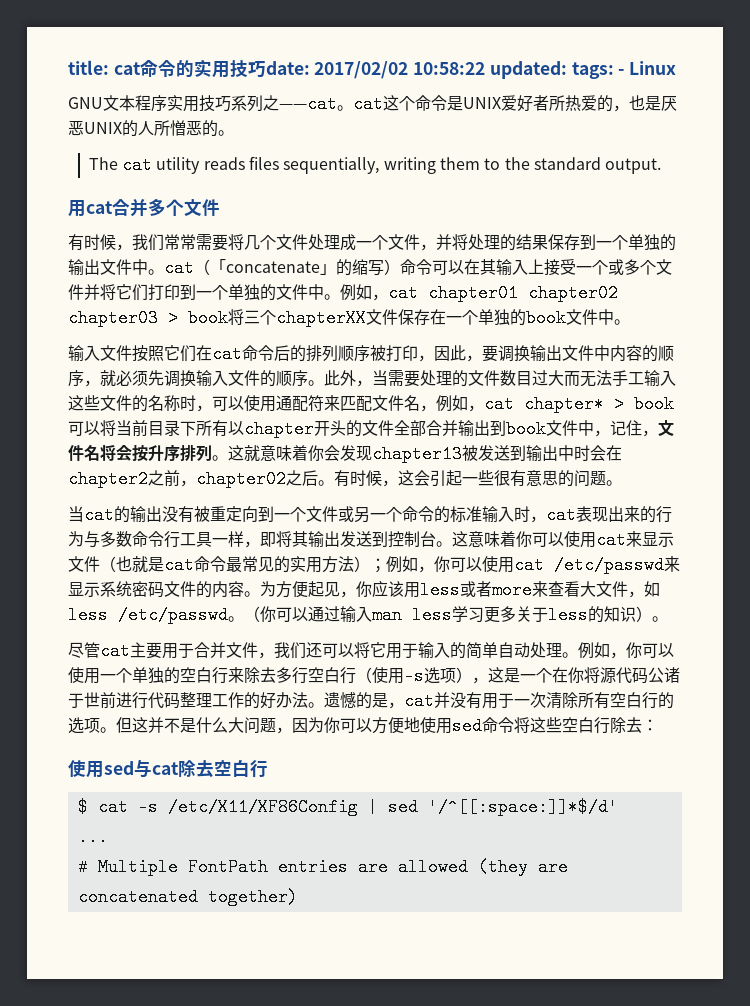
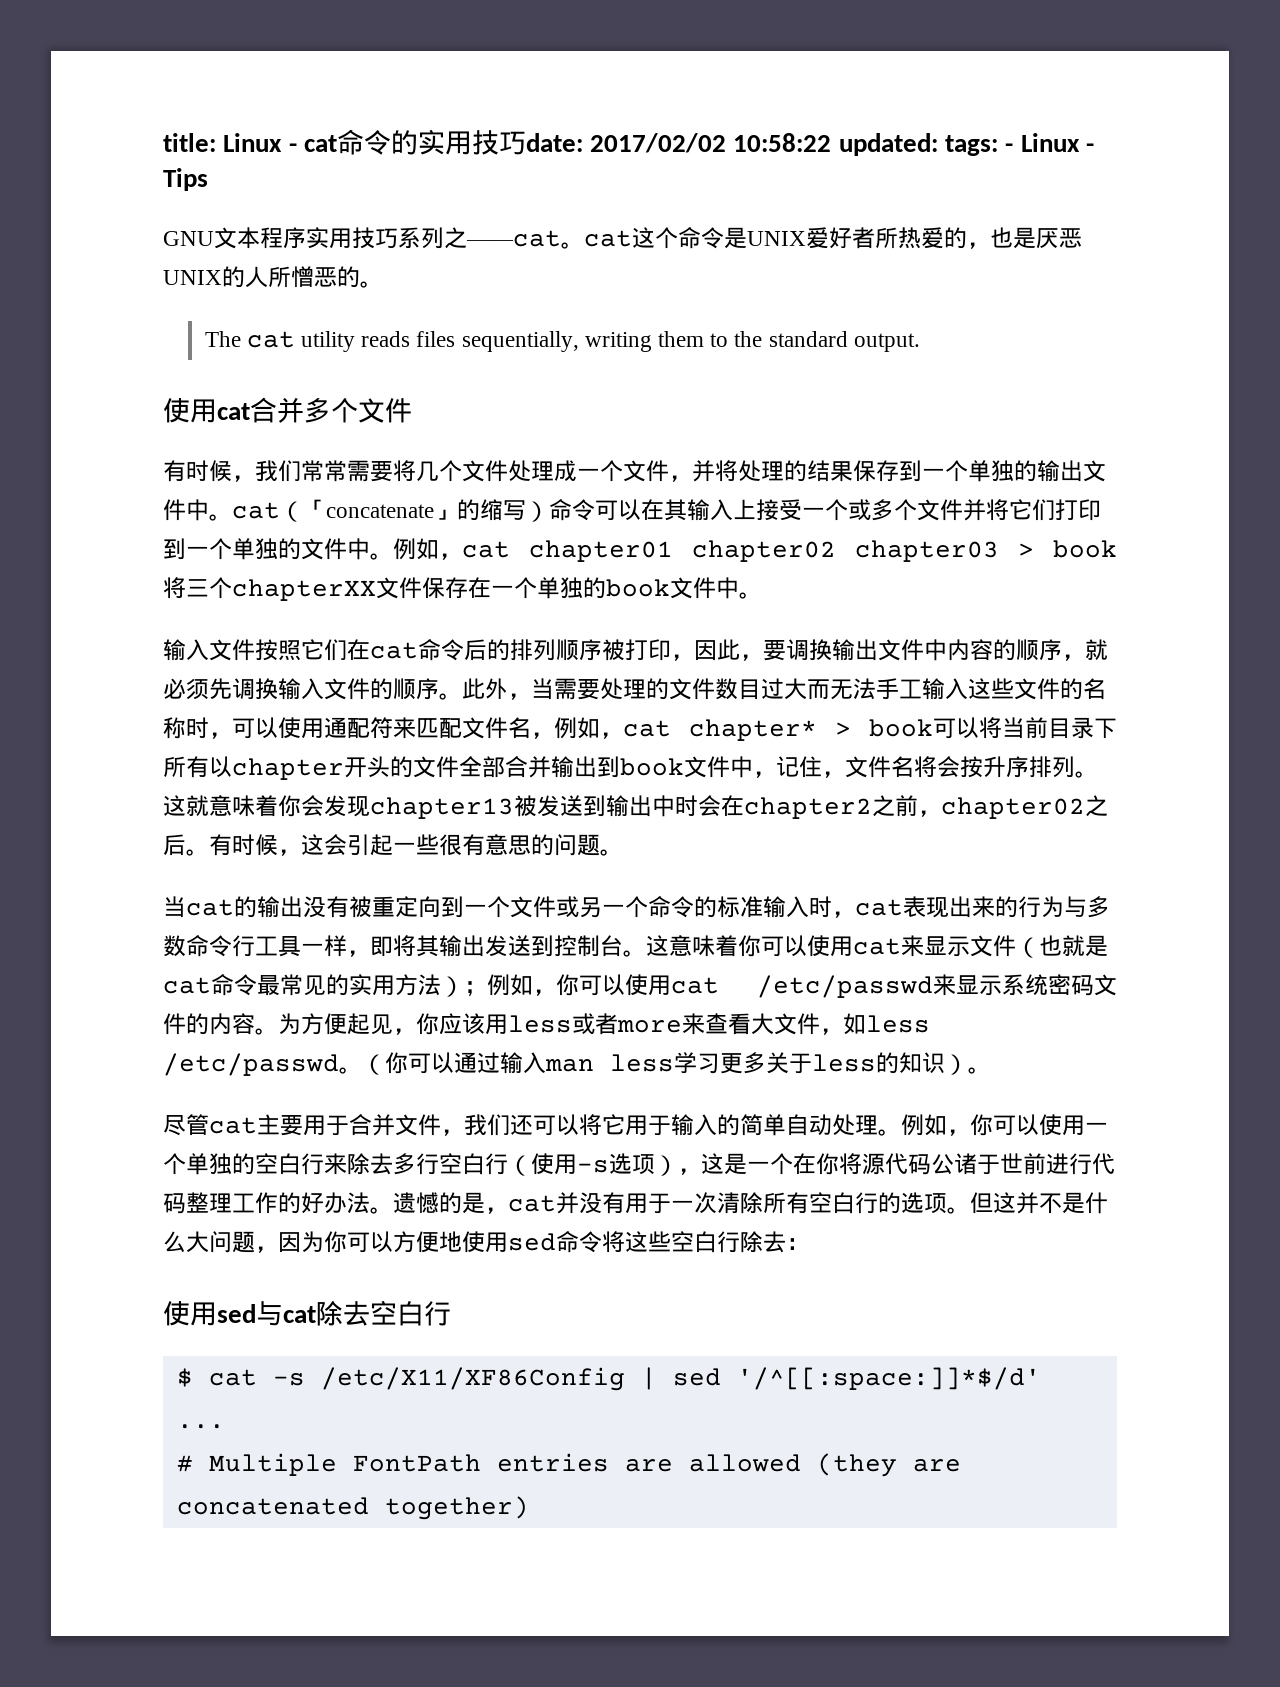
- title: cat命令的实用技巧date: 2017/02/02 10:58:22 updated: tags: - Linux
+ title: Linux - cat命令的实用技巧date: 2017/02/02 10:58:22 updated: tags: - Linux - Tips
- 用cat合并多个文件
+ 使用cat合并多个文件

